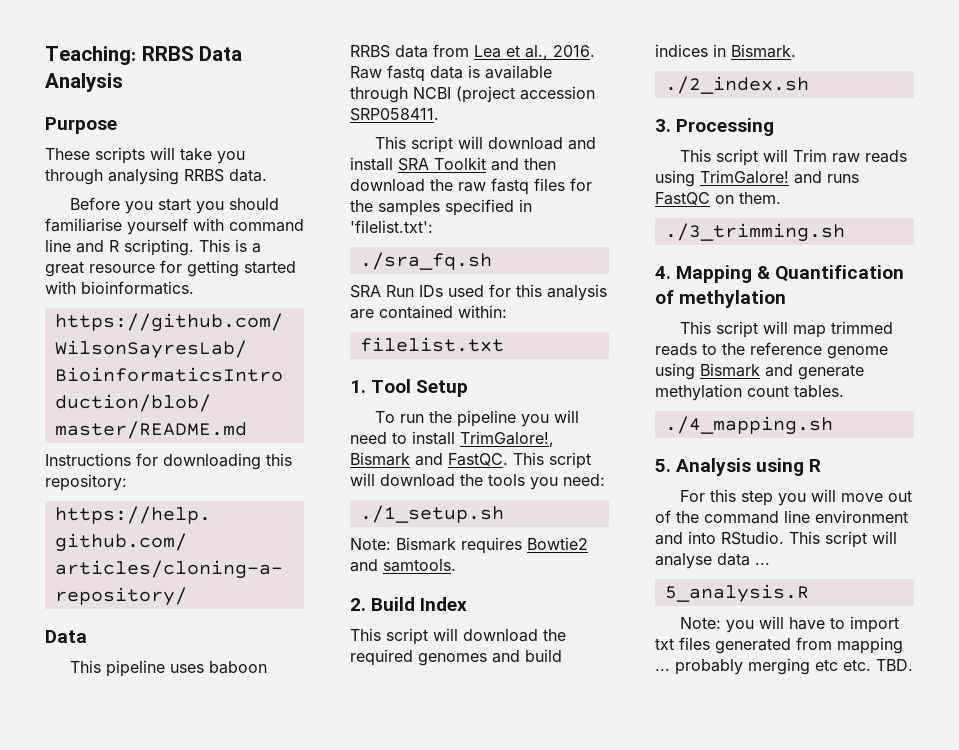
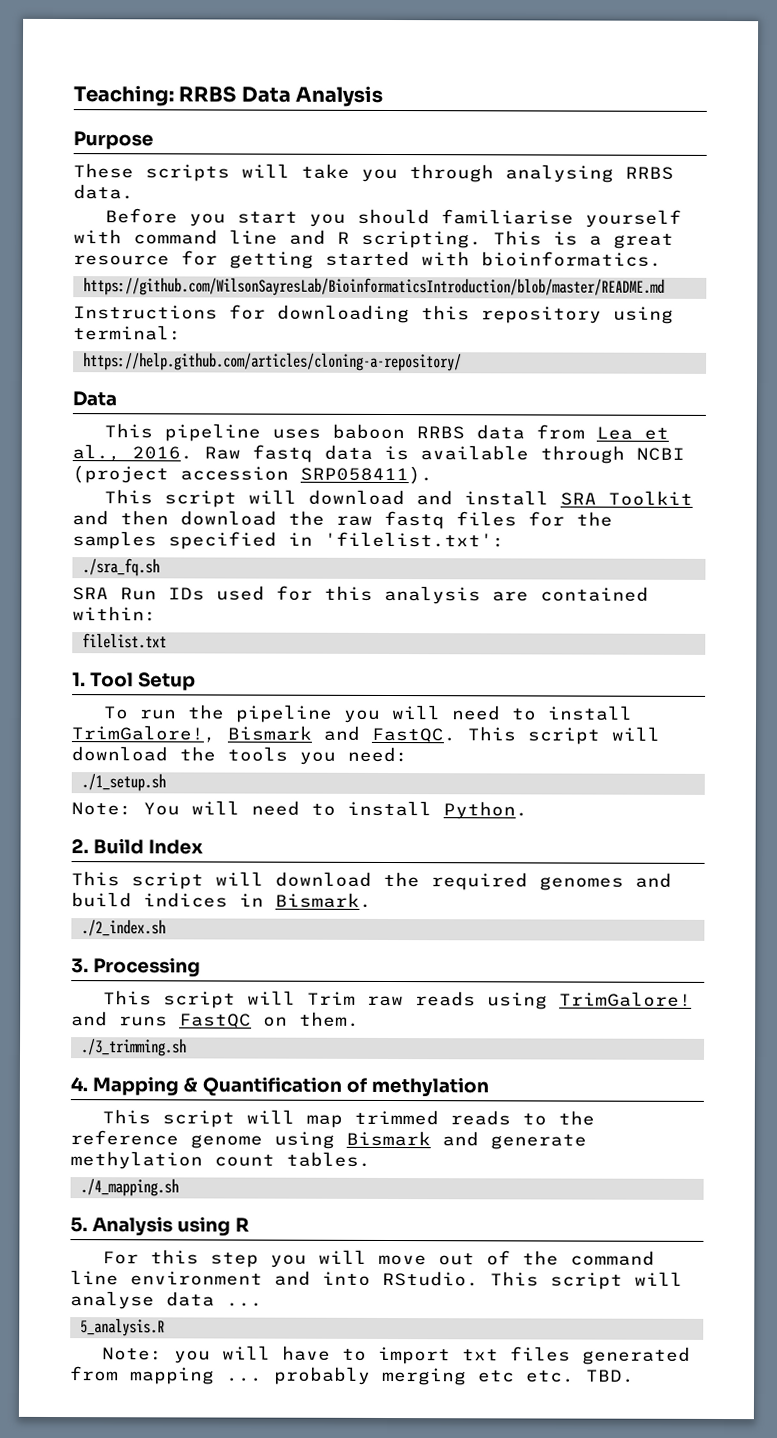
- Instructions for downloading this repository:
+ Instructions for downloading this repository using terminal:
- Raw fastq data is available through NCBI (project accession SRP058411.
+ Raw fastq data is available through NCBI (project accession SRP058411).
- Note: Bismark requires Bowtie2 and samtools.
+ Note: You will need to install Python.

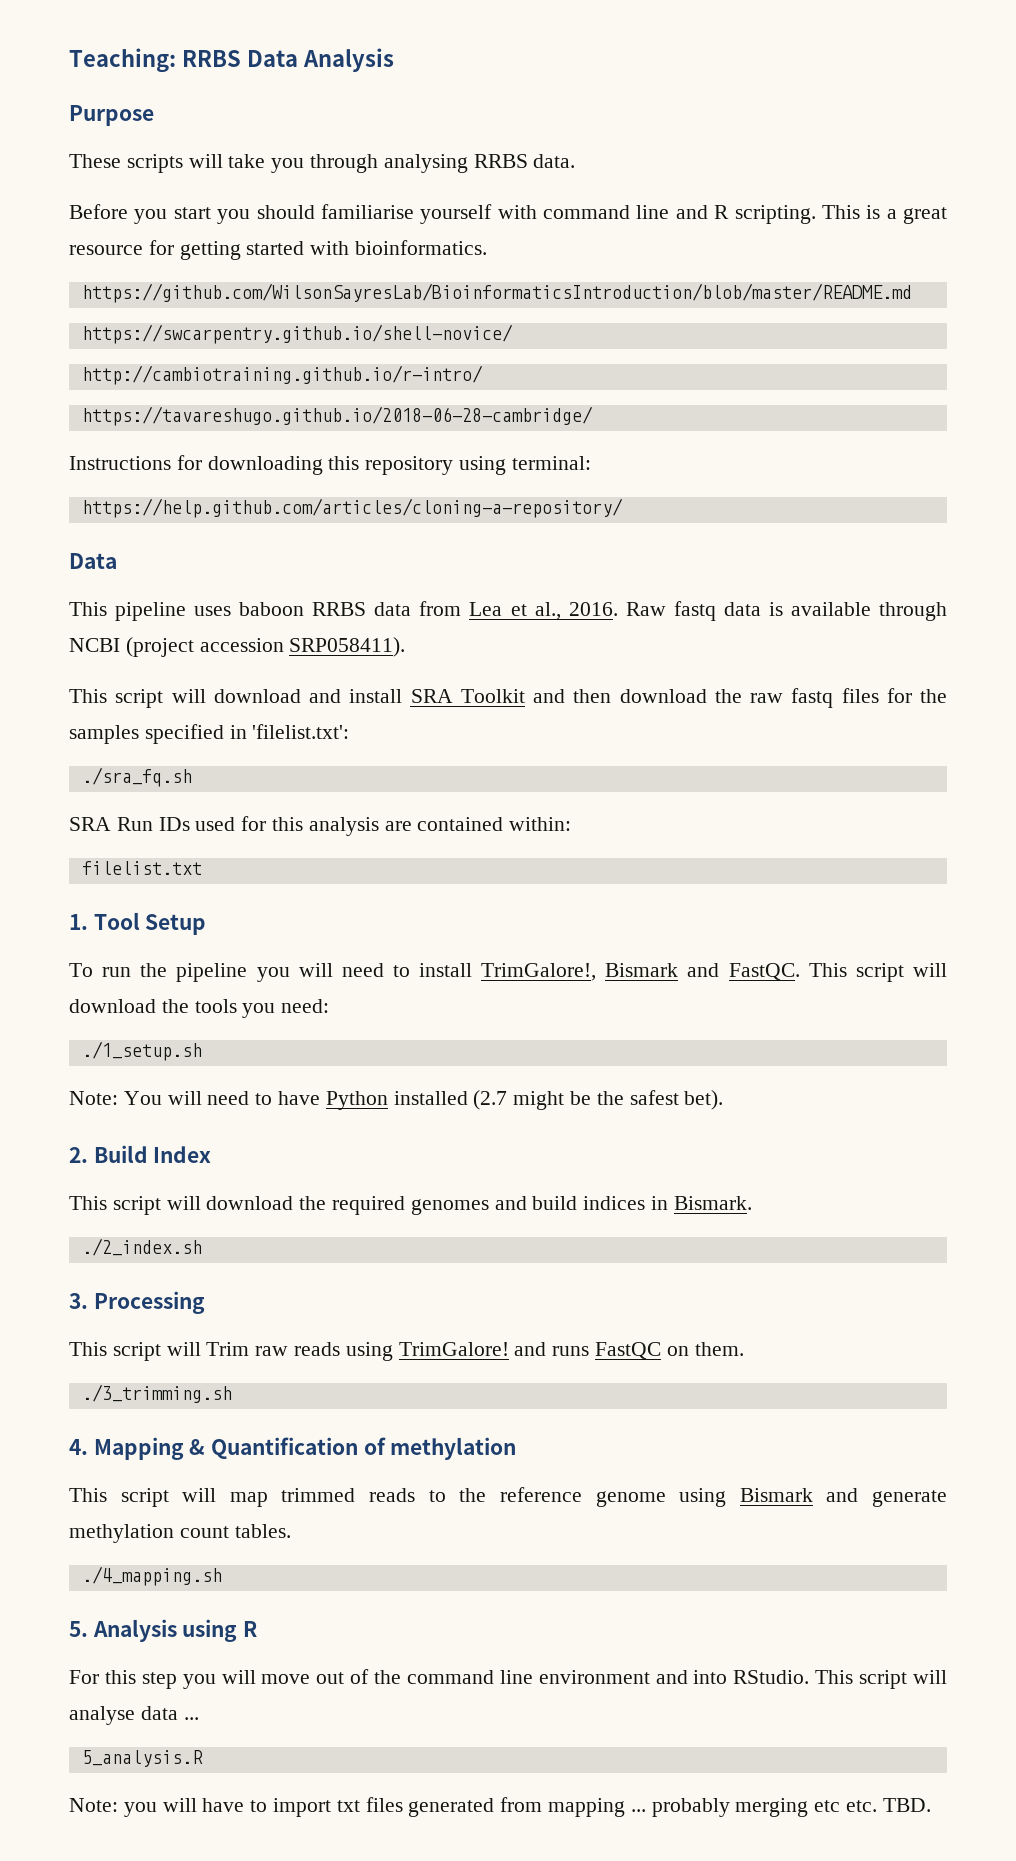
+ https://swcarpentry.github.io/shell-novice/
+ http://cambiotraining.github.io/r-intro/
+ https://tavareshugo.github.io/2018-06-28-cambridge/
- Note: You will need to install Python.
+ Note: You will need to have Python installed (2.7 might be the safest bet).

